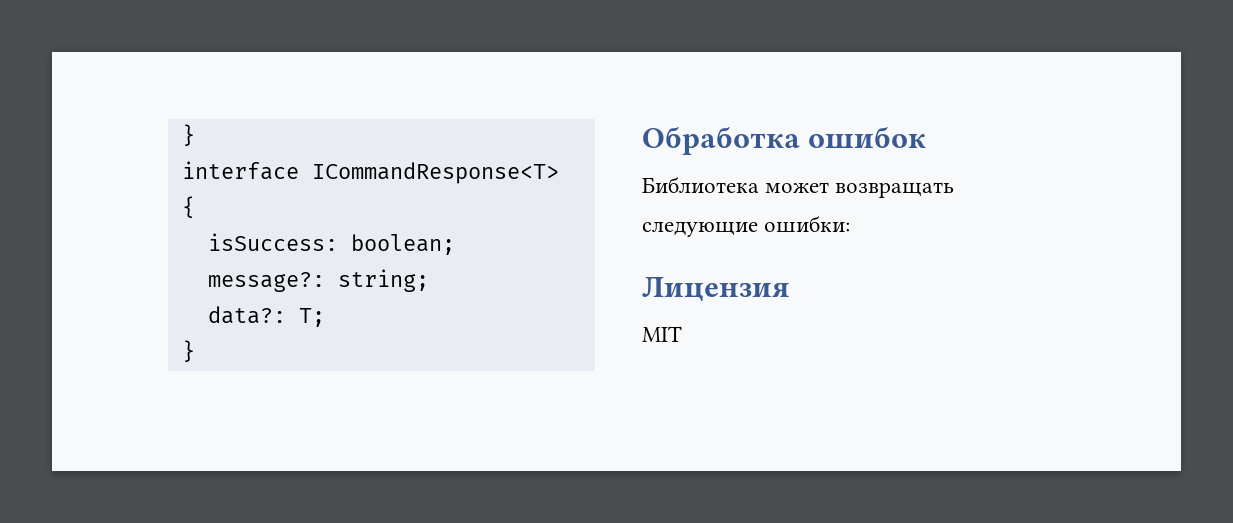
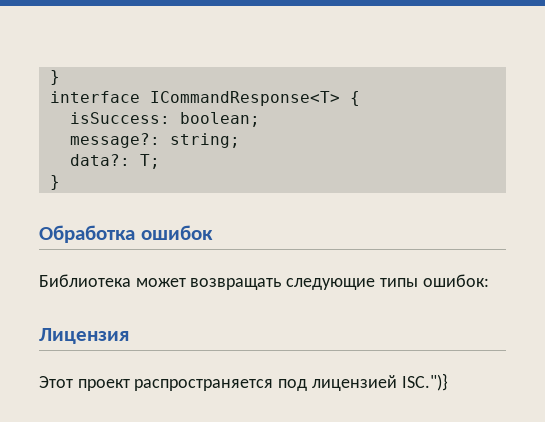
- Библиотека может возвращать следующие ошибки:
+ Библиотека может возвращать следующие типы ошибок:
- MIT
+ Этот проект распространяется под лицензией ISC.")}

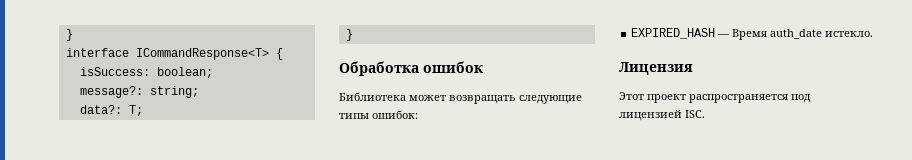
+ EXPIRED_HASH — Время auth_date истекло.
- Этот проект распространяется под лицензией ISC.")}
+ Этот проект распространяется под лицензией ISC.

